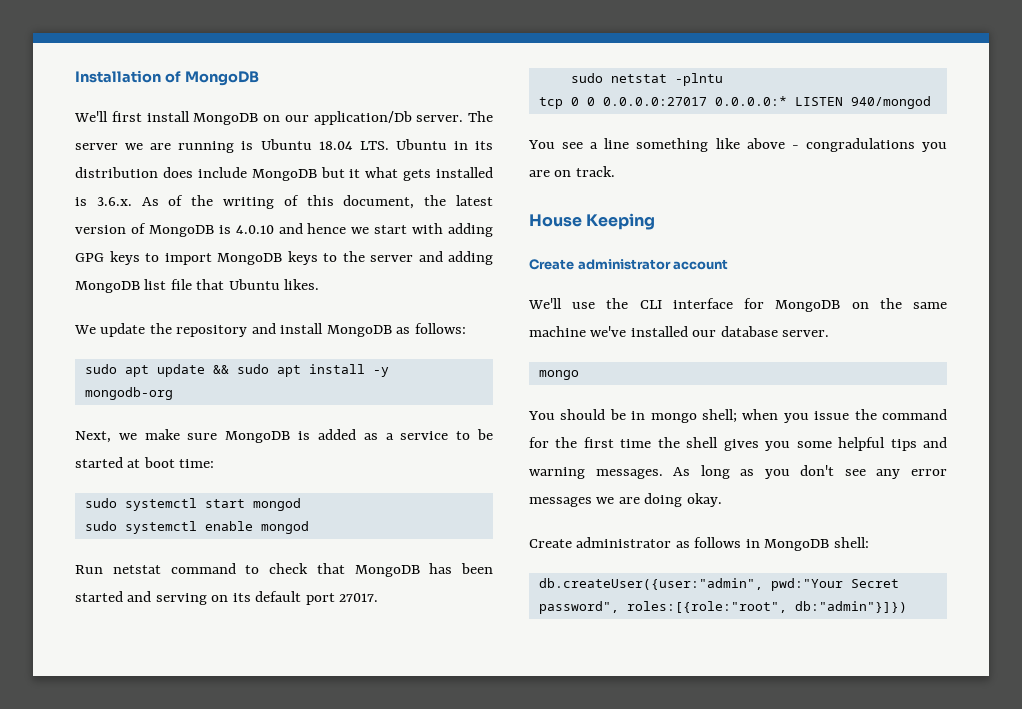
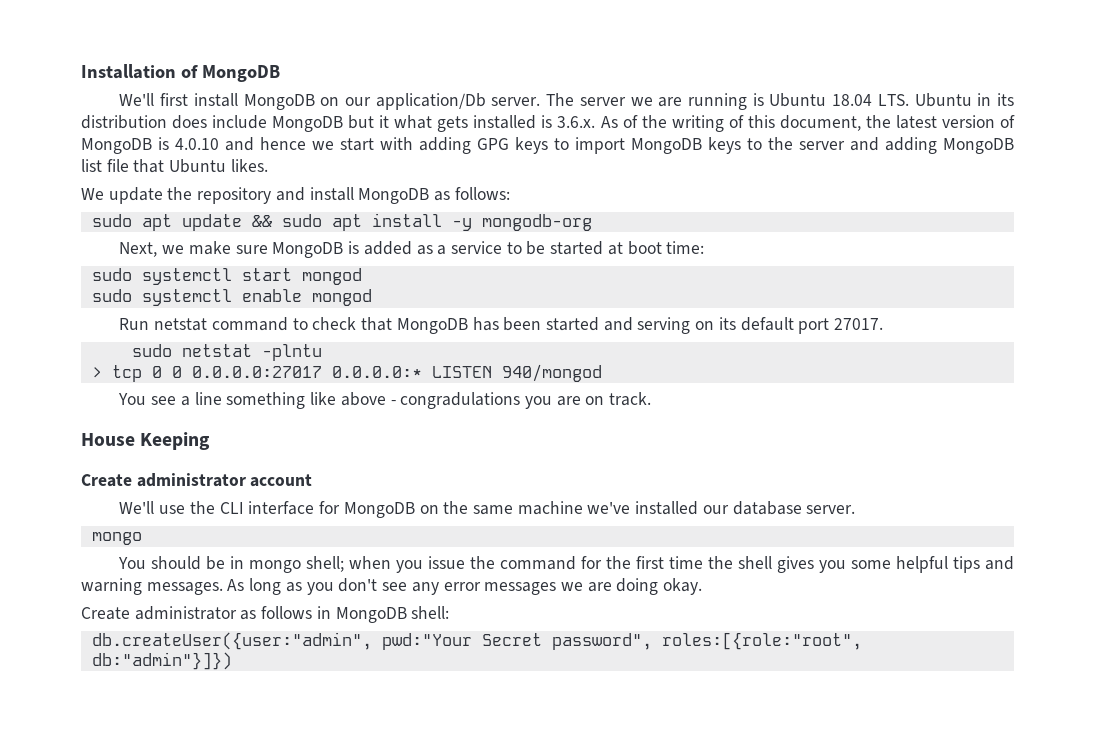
- tcp 0 0 0.0.0.0:27017 0.0.0.0:* LISTEN 940/mongod
+ > tcp 0 0 0.0.0.0:27017 0.0.0.0:* LISTEN 940/mongod

